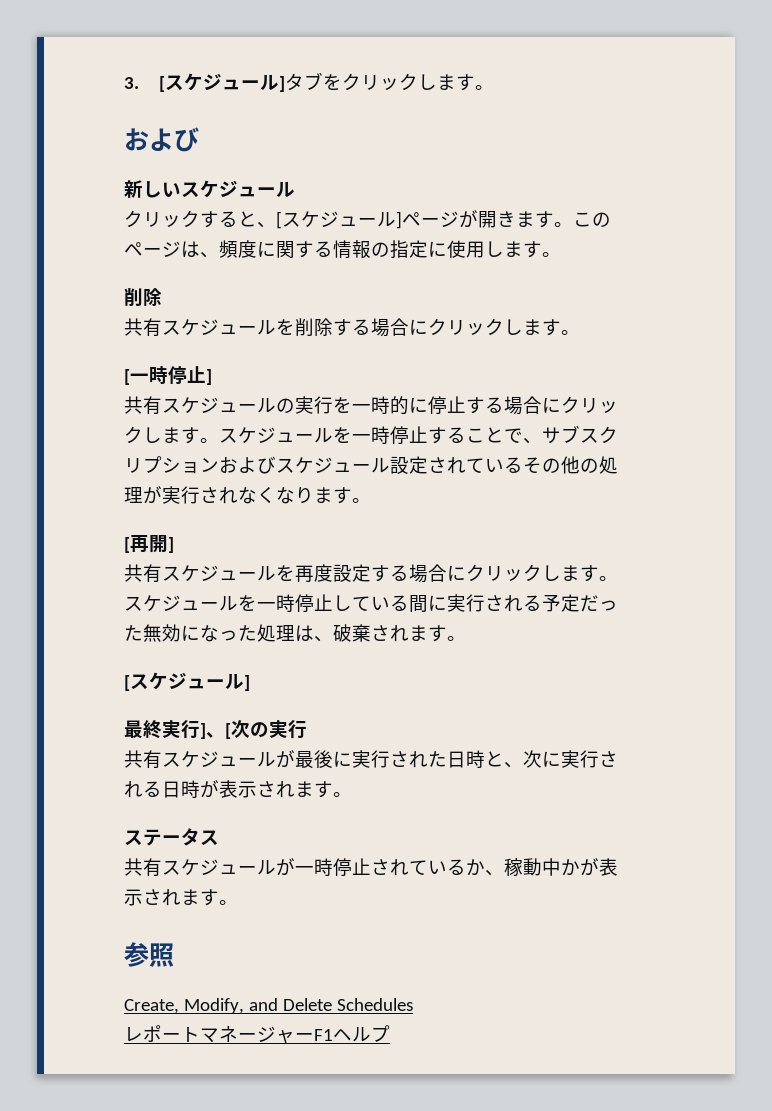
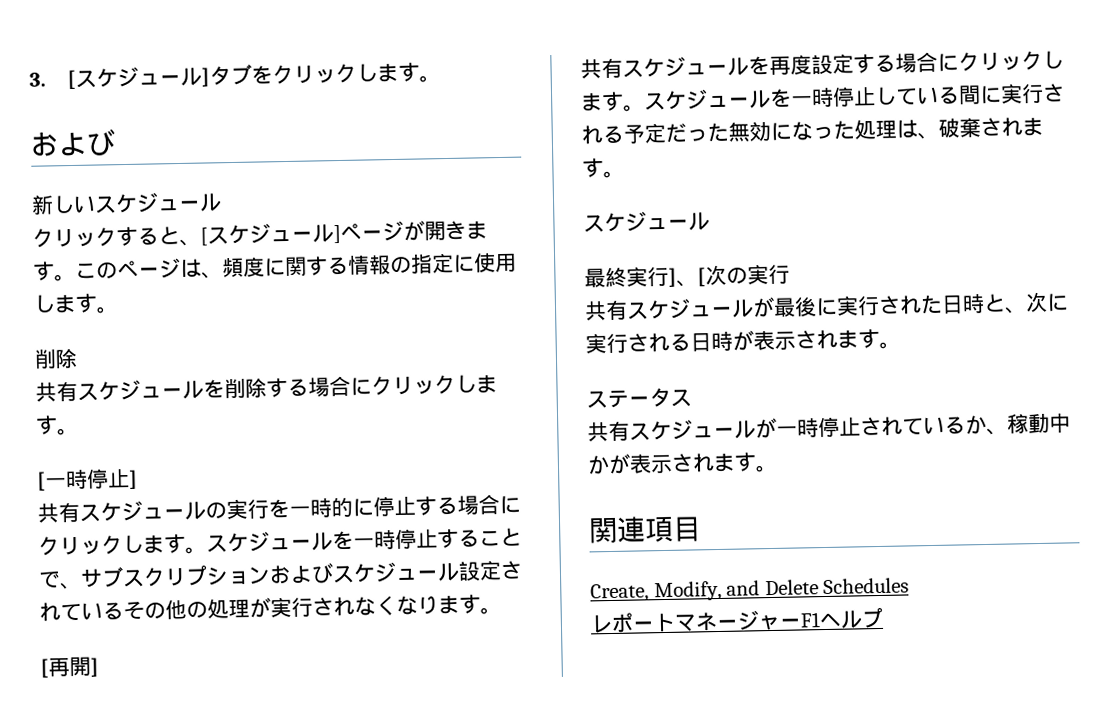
  スケジュールを一時停止している間に実行される予定だった無効になった処理は、破棄されます。
- [スケジュール]
+ スケジュール
- 参照
+ 関連項目

